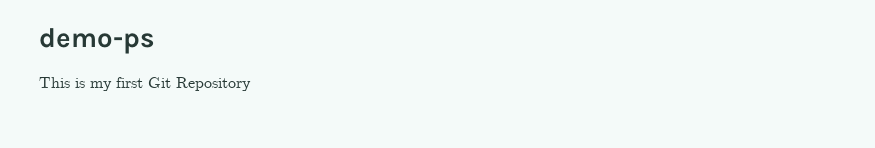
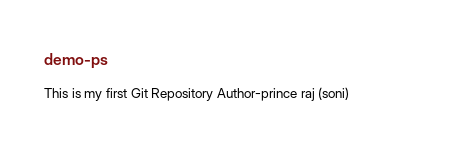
- This is my first Git Repository
+ This is my first Git Repository Author-prince raj (soni)

